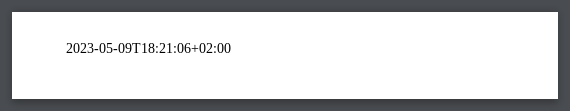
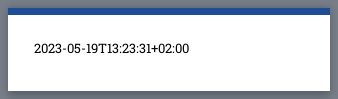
- 2023-05-09T18:21:06+02:00
+ 2023-05-19T13:23:31+02:00

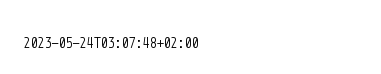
- 2023-05-19T13:23:31+02:00
+ 2023-05-24T03:07:48+02:00

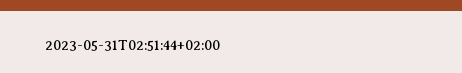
- 2023-05-24T03:07:48+02:00
+ 2023-05-31T02:51:44+02:00

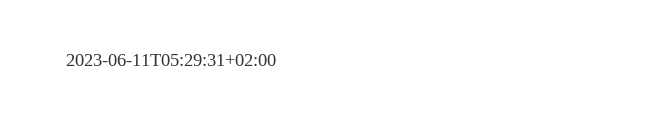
- 2023-05-31T02:51:44+02:00
+ 2023-06-11T05:29:31+02:00

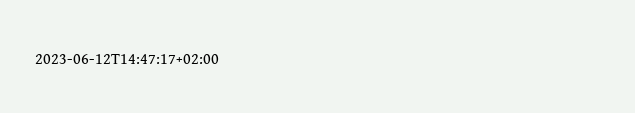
- 2023-06-11T05:29:31+02:00
+ 2023-06-12T14:47:17+02:00

